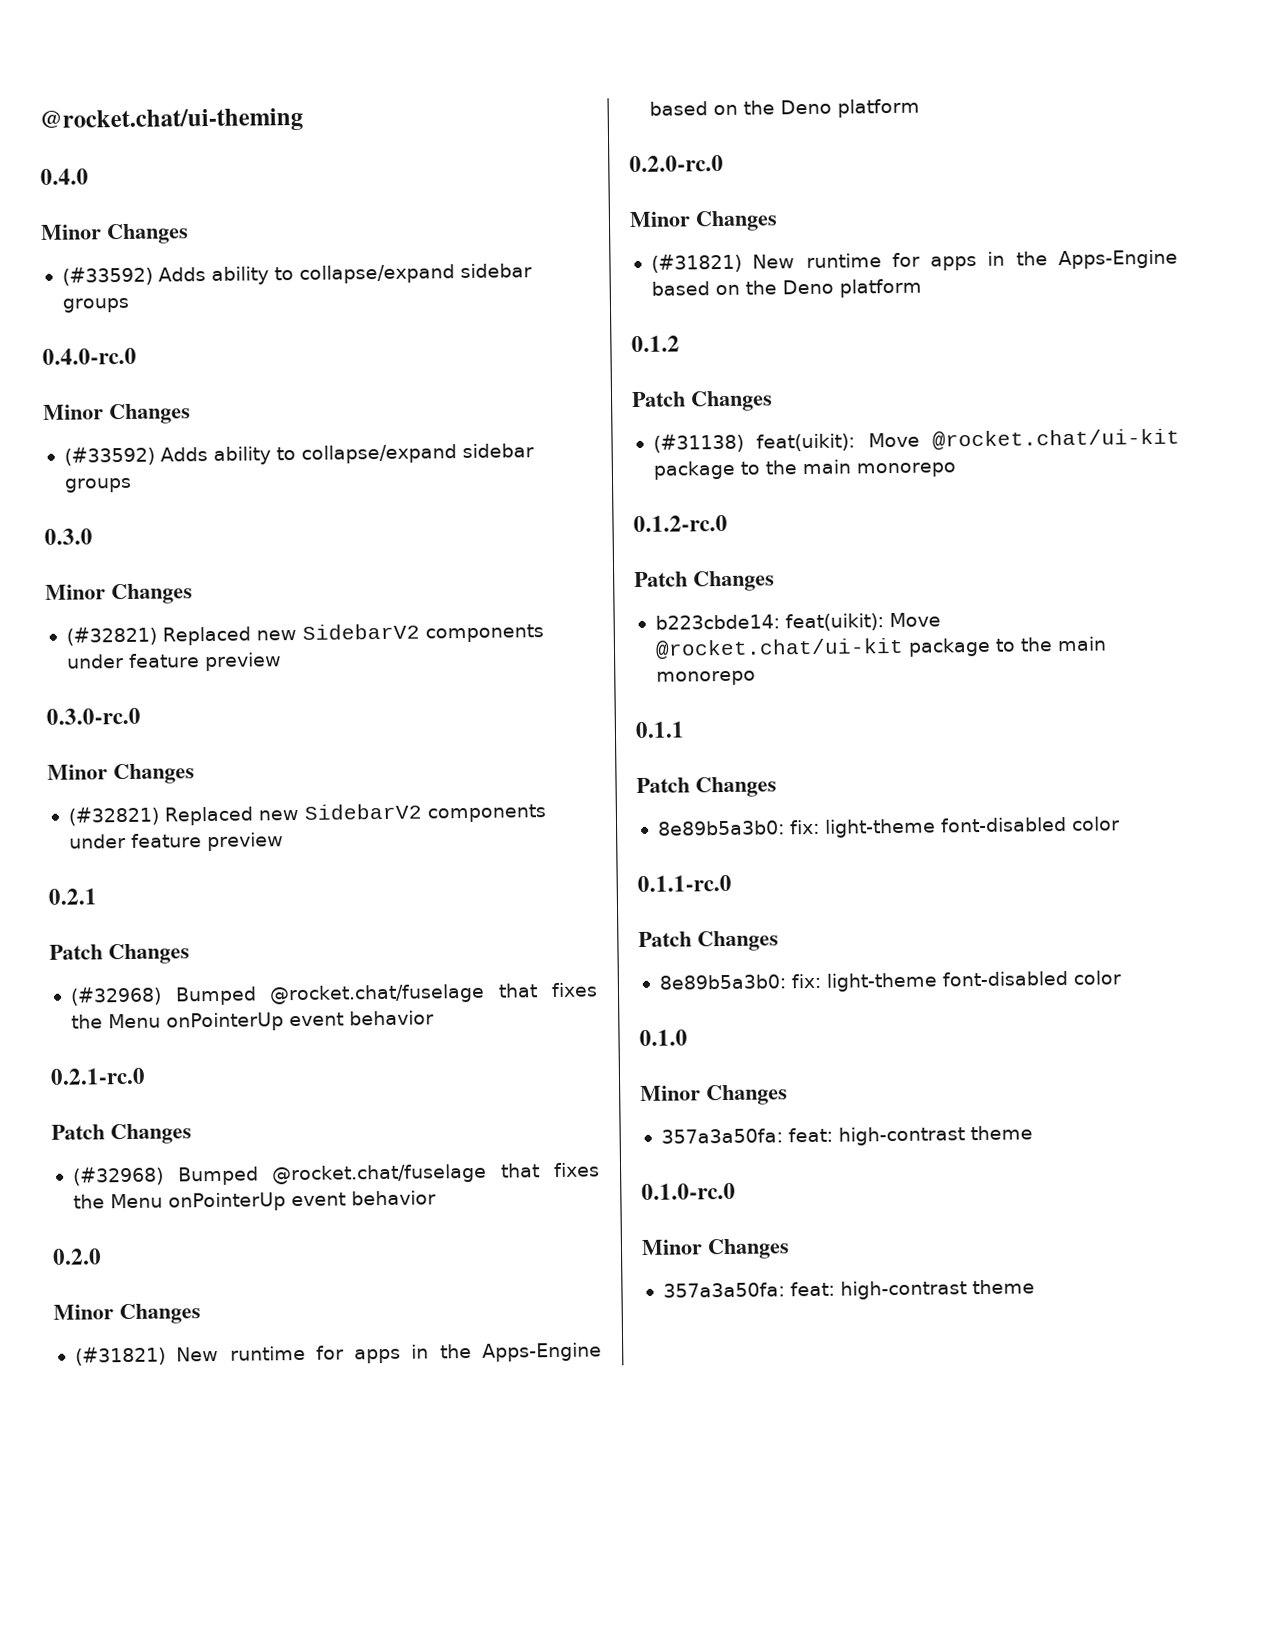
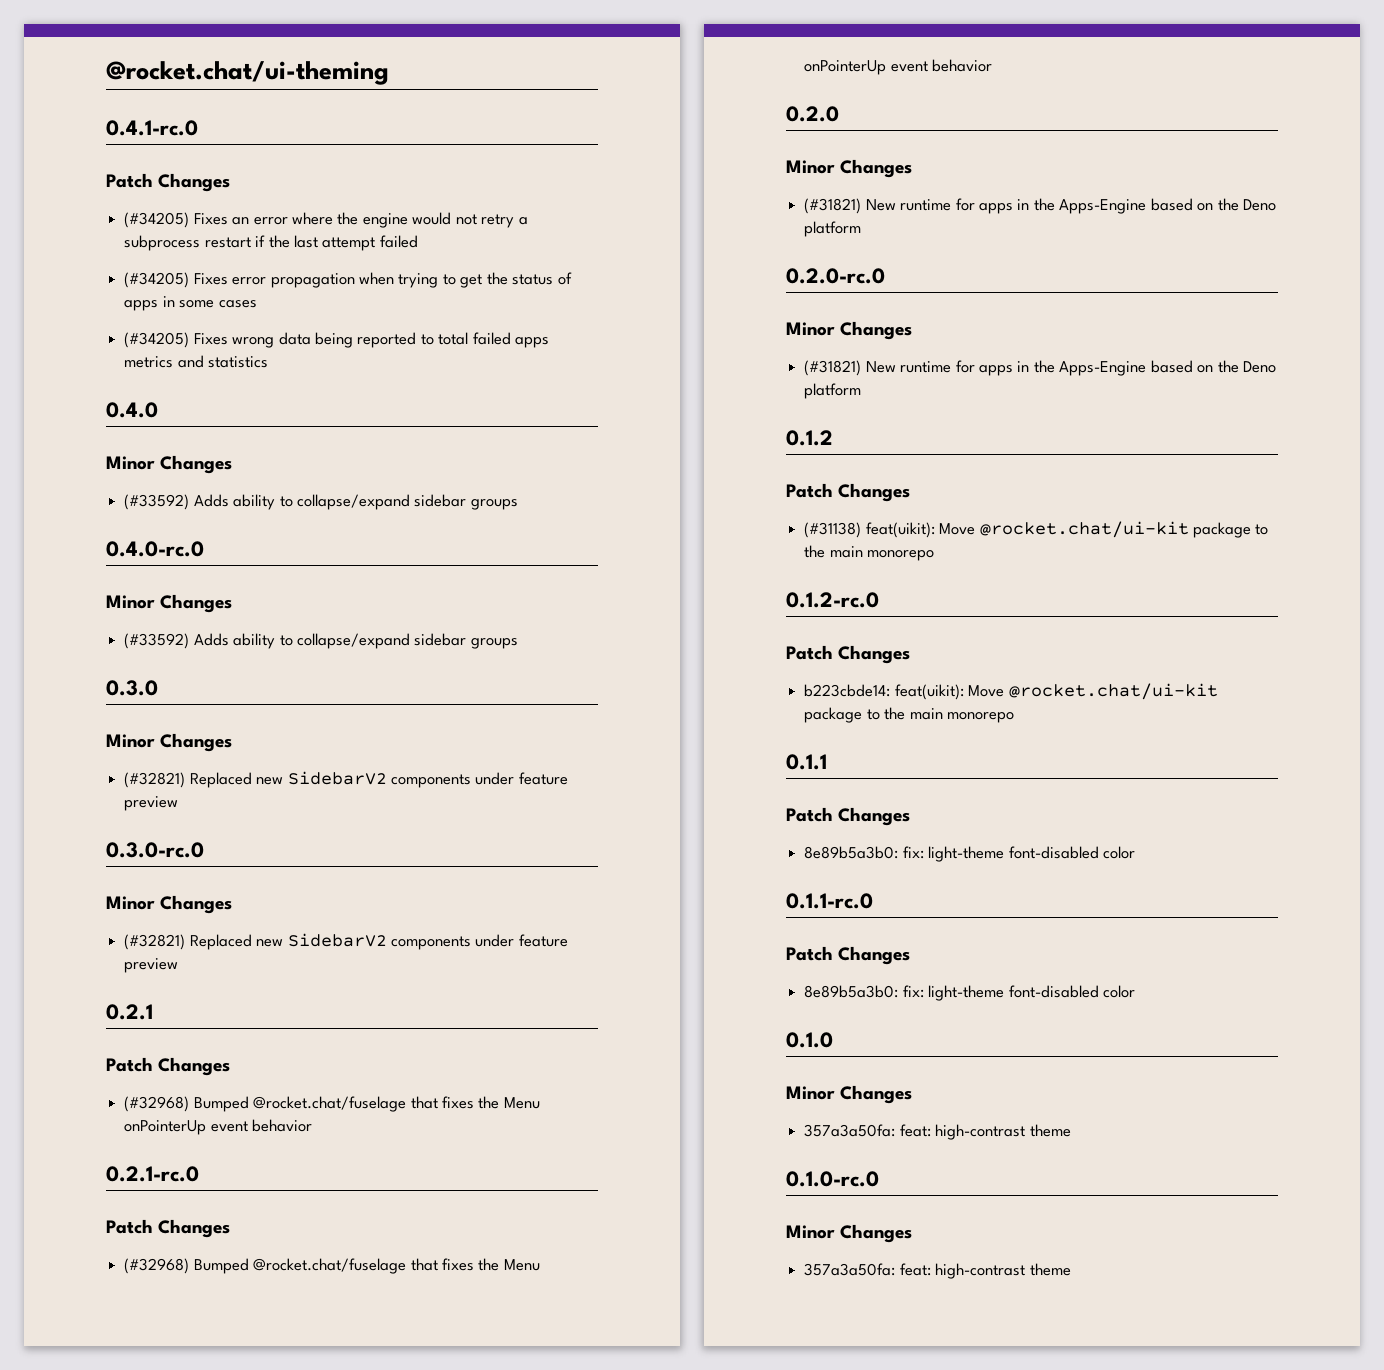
+ 0.4.1-rc.0
+ Patch Changes
+ (#34205) Fixes an error where the engine would not retry a subprocess restart if the last attempt failed
+ (#34205) Fixes error propagation when trying to get the status of apps in some cases
+ (#34205) Fixes wrong data being reported to total failed apps metrics and statistics

